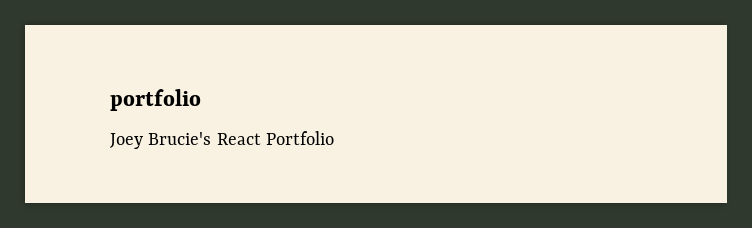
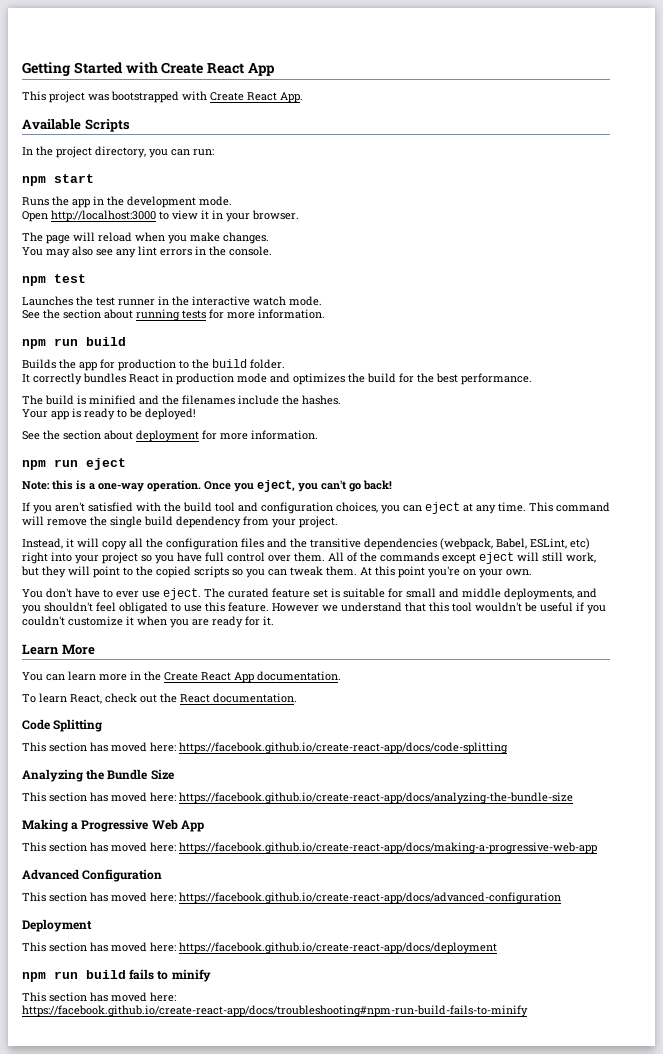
- portfolio
- Joey Brucie's React Portfolio
+ Getting Started with Create React App
+ This project was bootstrapped with Create React App.
+ Available Scripts
+ In the project directory, you can run:
+ npm start
+ Runs the app in the development mode.
+ Open http://localhost:3000 to view it in your browser.
+ The page will reload when you make changes.
+ You may also see any lint errors in the console.
+ npm test
+ Launches the test runner in the interactive watch mode.
+ See the section about running tests for more information.
+ npm run build
+ Builds the app for production to the build folder.
+ It correctly bundles React in production mode and optimizes the build for the best performance.
+ The build is minified and the filenames include the hashes.
+ Your app is ready to be deployed!
+ See the section about deployment for more information.
+ npm run eject
+ Note: this is a one-way operation. Once you eject, you can't go back!
+ If you aren't satisfied with the build tool and configuration choices, you can eject at any time. This command will remove the single build dependency from your project.
+ Instead, it will copy all the configuration files and the transitive dependencies (webpack, Babel, ESLint, etc) right into your project so you have full control over them. All of the commands except eject will still work, but they will point to the copied scripts so you can tweak them. At this point you're on your own.
+ You don't have to ever use eject. The curated feature set is suitable for small and middle deployments, and you shouldn't feel obligated to use this feature. However we understand that this tool wouldn't be useful if you couldn't customize it when you are ready for it.
+ Learn More
+ You can learn more in the Create React App documentation.
+ To learn React, check out the React documentation.
+ Code Splitting
+ This section has moved here: https://facebook.github.io/create-react-app/docs/code-splitting
+ Analyzing the Bundle Size
+ This section has moved here: https://facebook.github.io/create-react-app/docs/analyzing-the-bundle-size
+ Making a Progressive Web App
+ This section has moved here: https://facebook.github.io/create-react-app/docs/making-a-progressive-web-app
+ Advanced Configuration
+ This section has moved here: https://facebook.github.io/create-react-app/docs/advanced-configuration
+ Deployment
+ This section has moved here: https://facebook.github.io/create-react-app/docs/deployment
+ npm run build fails to minify
+ This section has moved here: https://facebook.github.io/create-react-app/docs/troubleshooting#npm-run-build-fails-to-minify

